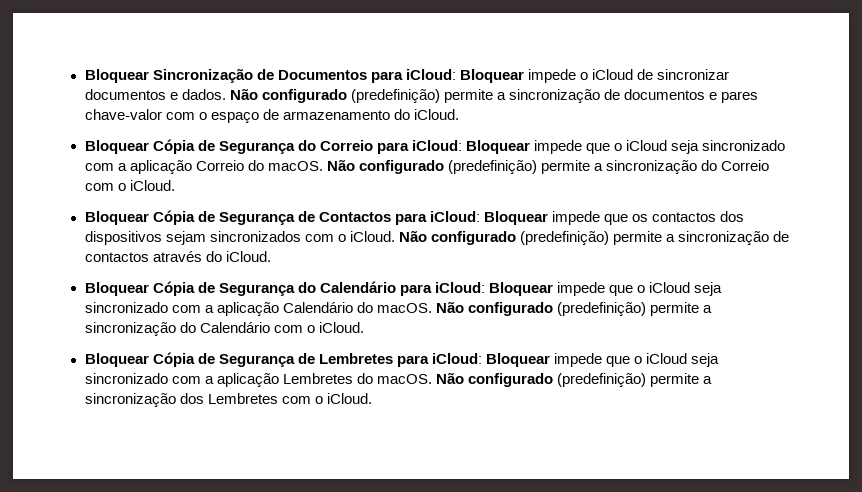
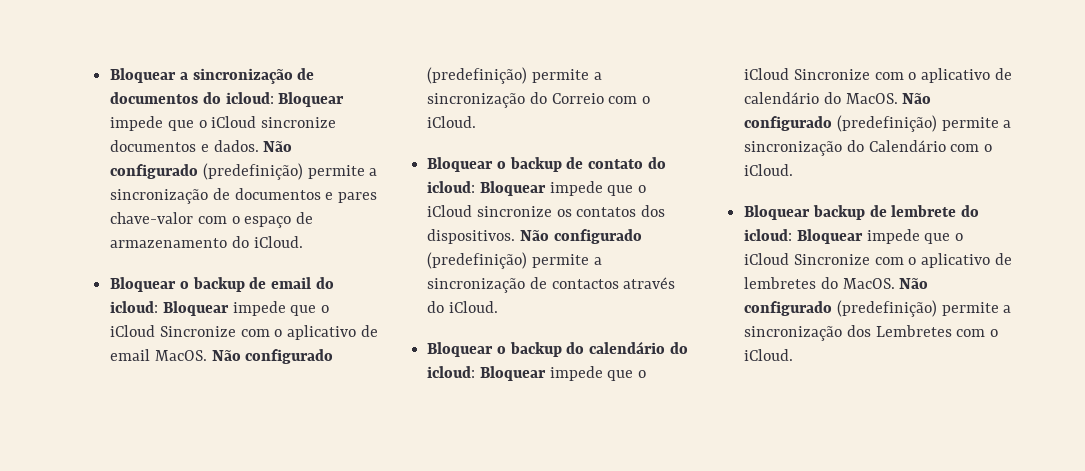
- Bloquear Sincronização de Documentos para iCloud: Bloquear impede o iCloud de sincronizar documentos e dados.
+ Bloquear a sincronização de documentos do icloud: Bloquear impede que o iCloud sincronize documentos e dados.
- Bloquear Cópia de Segurança do Correio para iCloud: Bloquear impede que o iCloud seja sincronizado com a aplicação Correio do macOS.
+ Bloquear o backup de email do icloud: Bloquear impede que o iCloud Sincronize com o aplicativo de email MacOS.
- Bloquear Cópia de Segurança de Contactos para iCloud: Bloquear impede que os contactos dos dispositivos sejam sincronizados com o iCloud.
+ Bloquear o backup de contato do icloud: Bloquear impede que o iCloud sincronize os contatos dos dispositivos.
- Bloquear Cópia de Segurança do Calendário para iCloud: Bloquear impede que o iCloud seja sincronizado com a aplicação Calendário do macOS.
+ Bloquear o backup do calendário do icloud: Bloquear impede que o iCloud Sincronize com o aplicativo de calendário do MacOS.
- Bloquear Cópia de Segurança de Lembretes para iCloud: Bloquear impede que o iCloud seja sincronizado com a aplicação Lembretes do macOS.
+ Bloquear backup de lembrete do icloud: Bloquear impede que o iCloud Sincronize com o aplicativo de lembretes do MacOS.

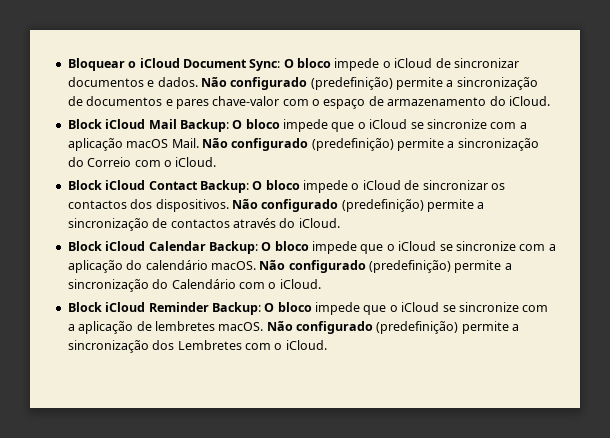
- Bloquear a sincronização de documentos do icloud: Bloquear impede que o iCloud sincronize documentos e dados.
+ Bloquear o iCloud Document Sync: O bloco impede o iCloud de sincronizar documentos e dados.
- Bloquear o backup de email do icloud: Bloquear impede que o iCloud Sincronize com o aplicativo de email MacOS.
+ Block iCloud Mail Backup: O bloco impede que o iCloud se sincronize com a aplicação macOS Mail.
- Bloquear o backup de contato do icloud: Bloquear impede que o iCloud sincronize os contatos dos dispositivos.
+ Block iCloud Contact Backup: O bloco impede o iCloud de sincronizar os contactos dos dispositivos.
- Bloquear o backup do calendário do icloud: Bloquear impede que o iCloud Sincronize com o aplicativo de calendário do MacOS.
+ Block iCloud Calendar Backup: O bloco impede que o iCloud se sincronize com a aplicação do calendário macOS.
- Bloquear backup de lembrete do icloud: Bloquear impede que o iCloud Sincronize com o aplicativo de lembretes do MacOS.
+ Block iCloud Reminder Backup: O bloco impede que o iCloud se sincronize com a aplicação de lembretes macOS.

